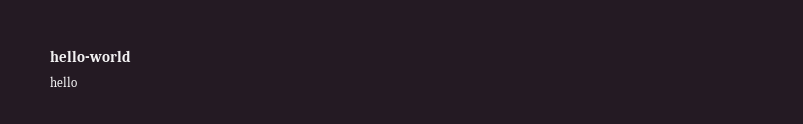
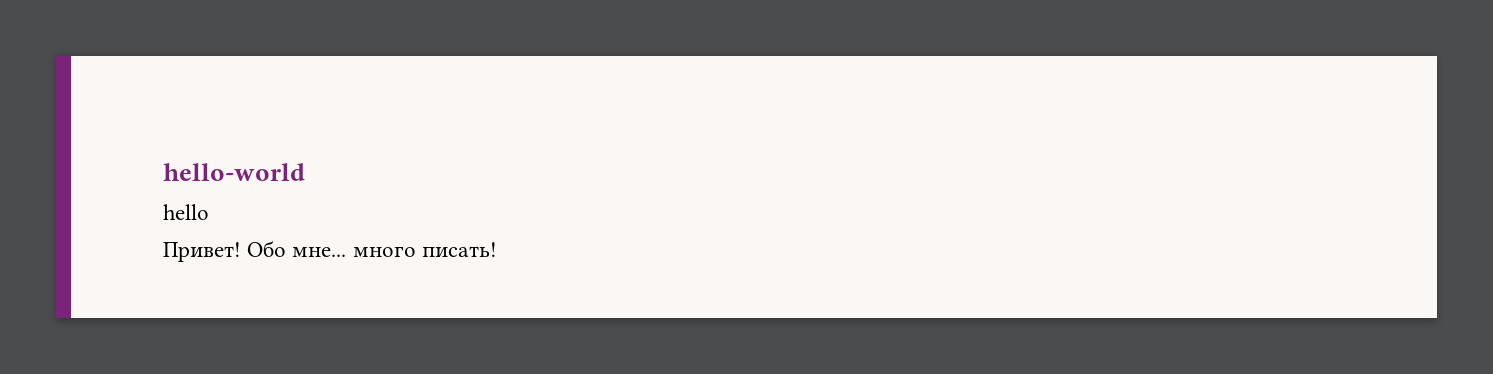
+ Привет! Обо мне... много писать!

